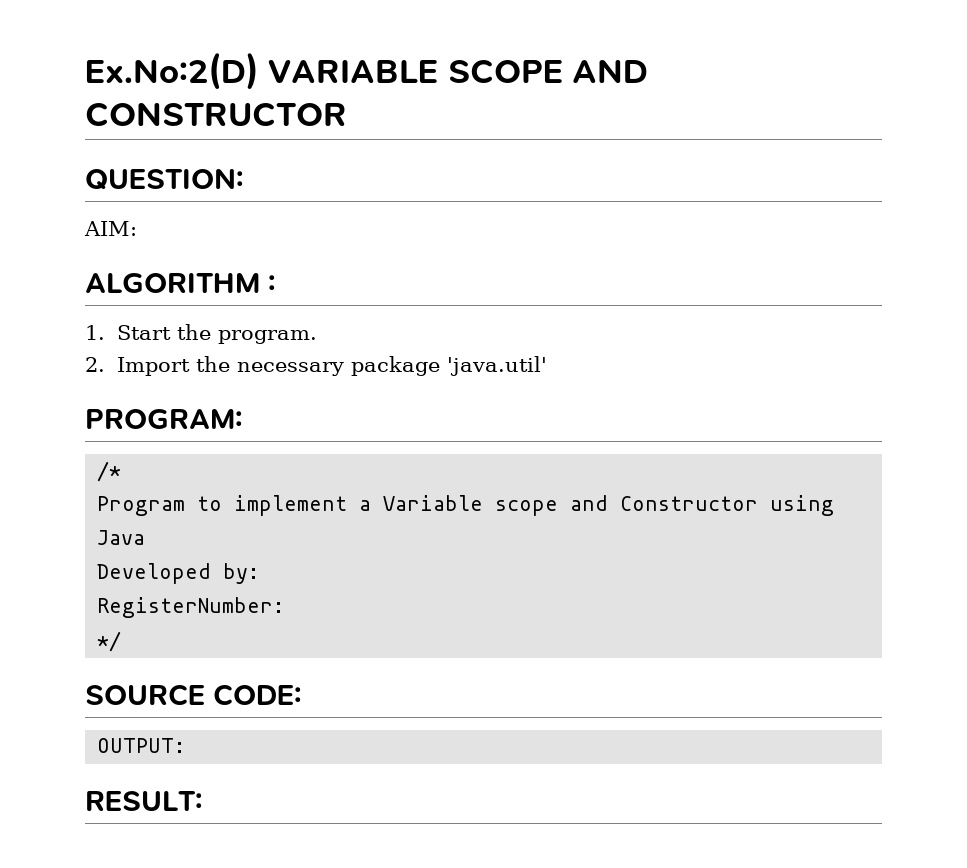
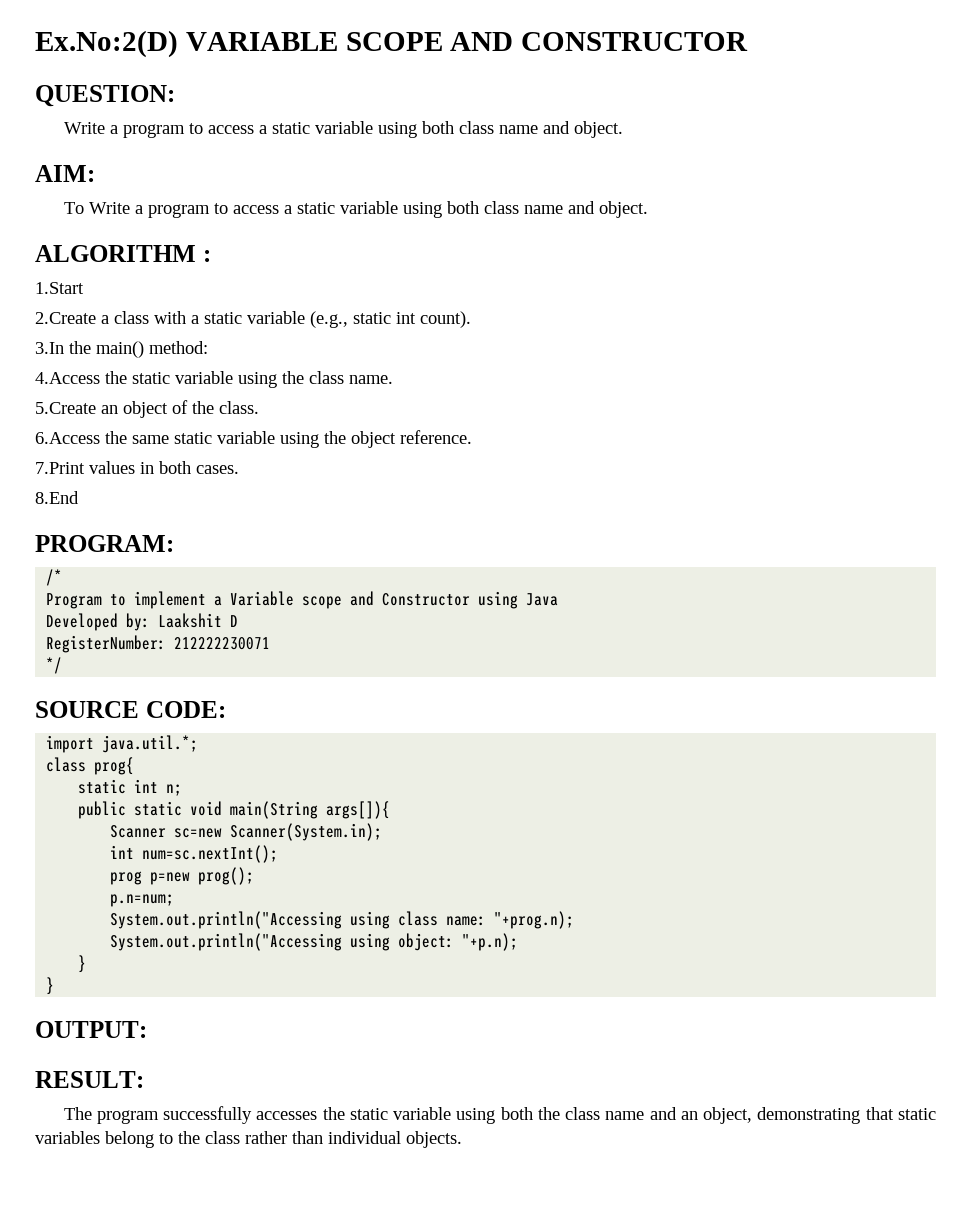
  QUESTION:
+ Write a program to access a static variable using both class name and object.
  AIM:
+ To Write a program to access a static variable using both class name and object.
  ALGORITHM :
- 1. Start the program.
- 2. Import the necessary package 'java.util'
+ 1.Start
+ 2.Create a class with a static variable (e.g., static int count).
+ 3.In the main() method:
+ 4.Access the static variable using the class name.
+ 5.Create an object of the class.
+ 6.Access the same static variable using the object reference.
+ 7.Print values in both cases.
+ 8.End
- Developed by:
+ Developed by: Laakshit D
- RegisterNumber:
+ RegisterNumber: 212222230071
+ import java.util.*;
+ class prog{
+ static int n;
+ public static void main(String args[]){
+ Scanner sc=new Scanner(System.in);
+ int num=sc.nextInt();
+ prog p=new prog();
+ p.n=num;
+ System.out.println("Accessing using class name: "+prog.n);
+ System.out.println("Accessing using object: "+p.n);
+ }
+ }
  OUTPUT:
  RESULT:
+ The program successfully accesses the static variable using both the class name and an object, demonstrating that static variables belong to the class rather than individual objects.

